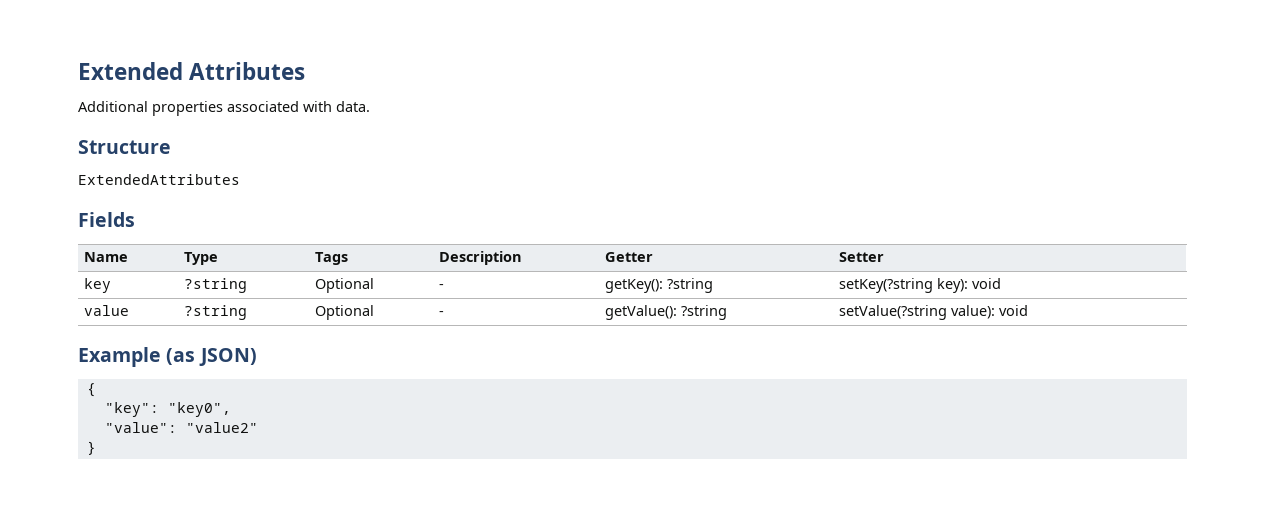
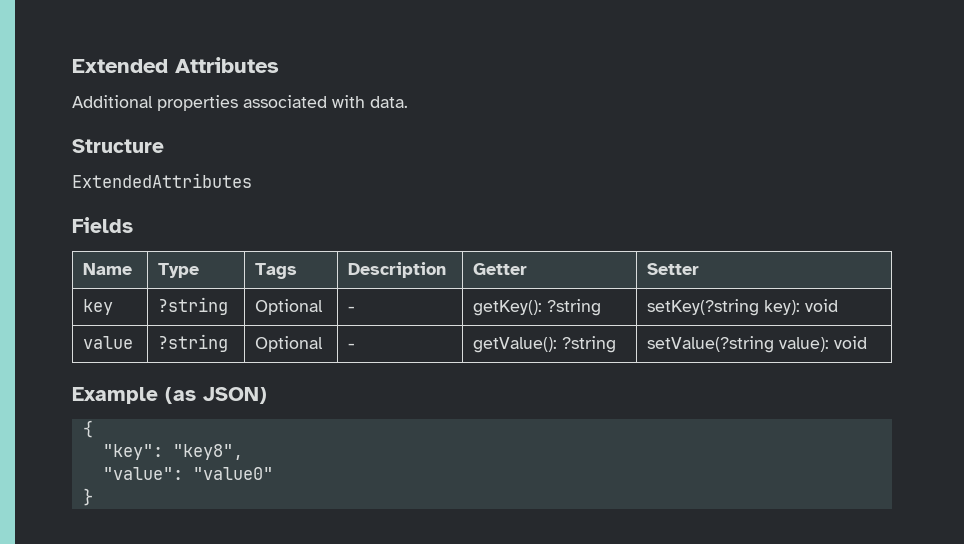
- "key": "key0",
+ "key": "key8",
- "value": "value2"
+ "value": "value0"

